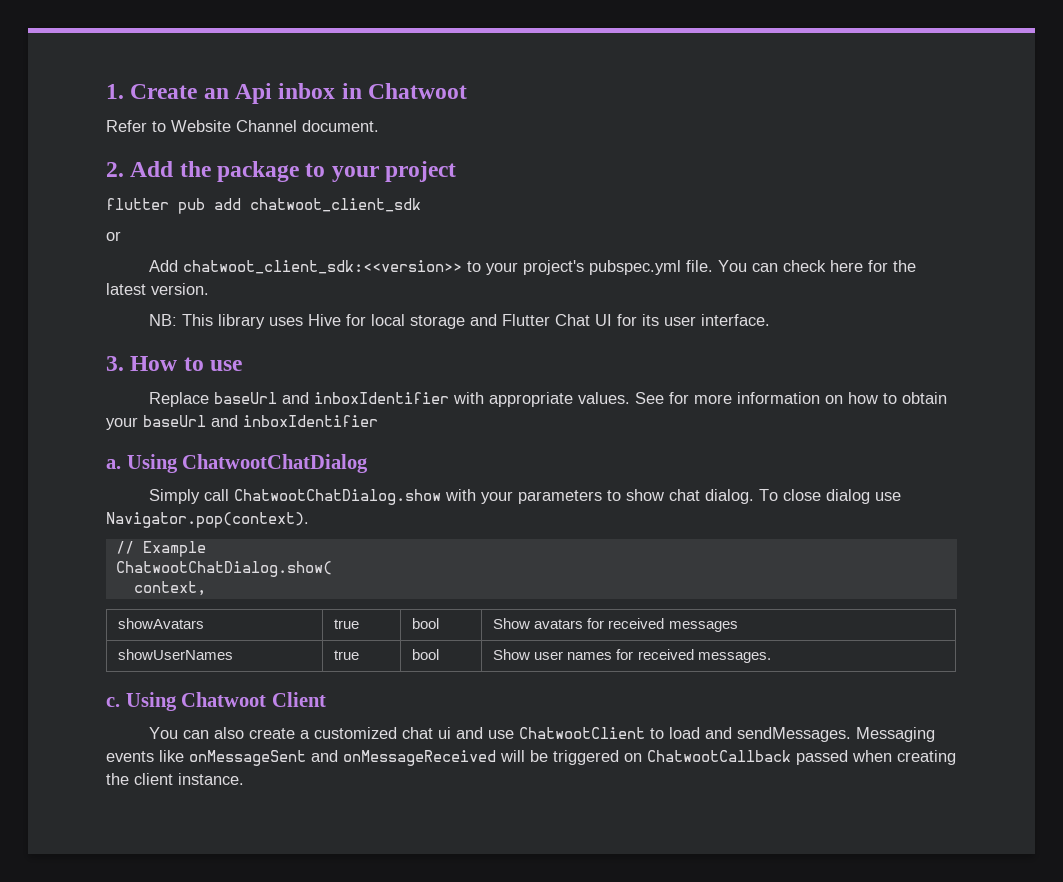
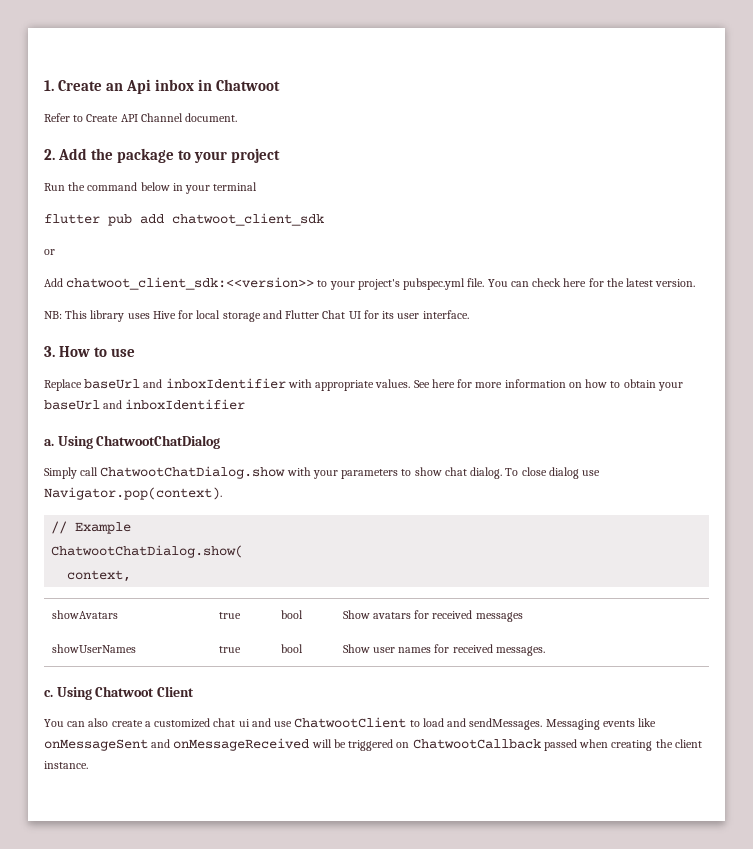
- Refer to Website Channel document.
+ Refer to Create API Channel document.
+ Run the command below in your terminal
- See for more information on how to obtain your baseUrl and inboxIdentifier
+ See here for more information on how to obtain your baseUrl and inboxIdentifier

